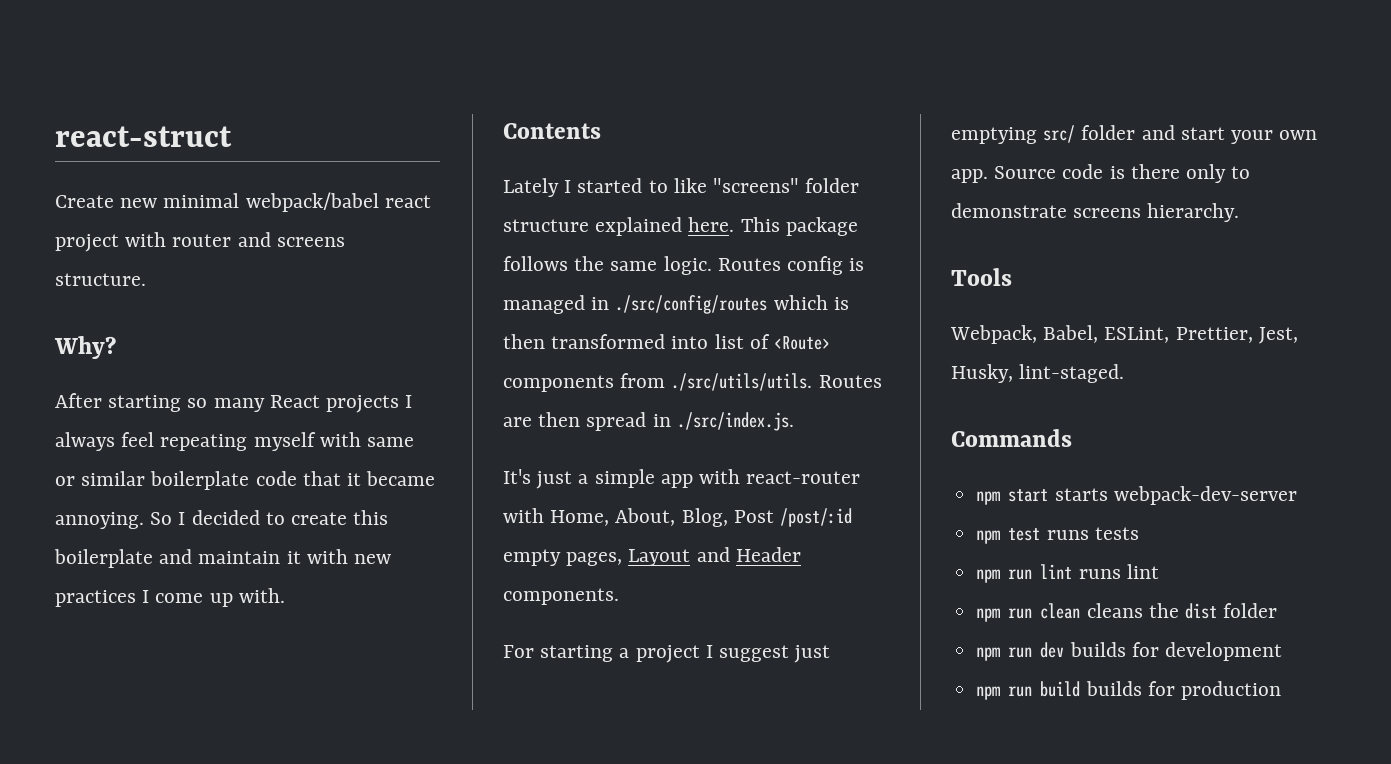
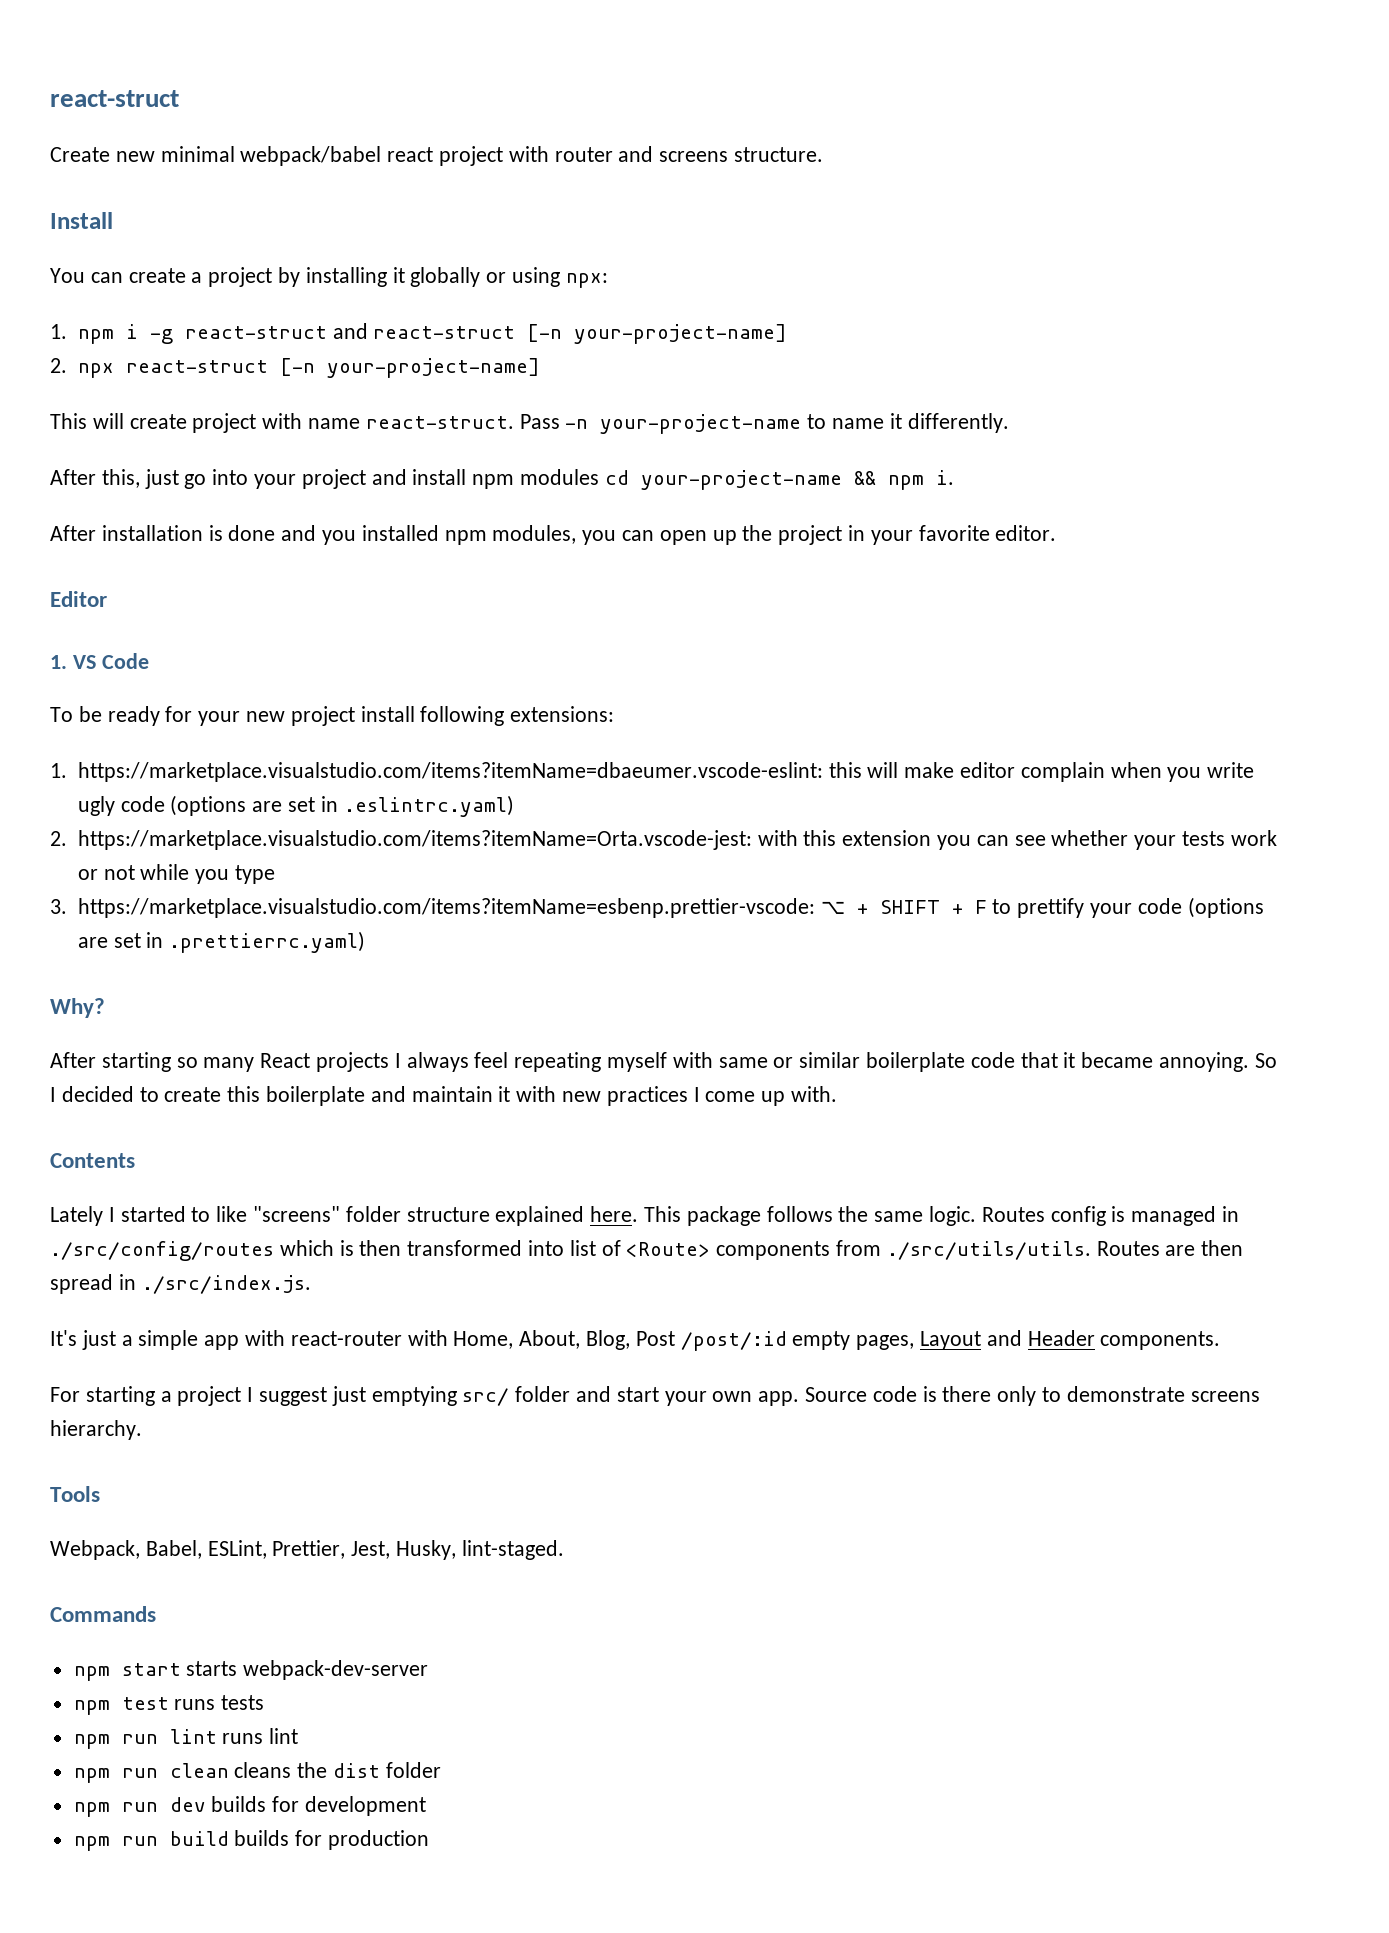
+ Install
+ You can create a project by installing it globally or using npx:
+ 1. npm i -g react-struct and react-struct [-n your-project-name]
+ 2. npx react-struct [-n your-project-name]
+ This will create project with name react-struct. Pass -n your-project-name to name it differently.
+ After this, just go into your project and install npm modules cd your-project-name && npm i.
+ After installation is done and you installed npm modules, you can open up the project in your favorite editor.
+ Editor
+ 1. VS Code
+ To be ready for your new project install following extensions:
+ 1. https://marketplace.visualstudio.com/items?itemName=dbaeumer.vscode-eslint: this will make editor complain when you write ugly code (options are set in .eslintrc.yaml)
+ 2. https://marketplace.visualstudio.com/items?itemName=Orta.vscode-jest: with this extension you can see whether your tests work or not while you type
+ 3. https://marketplace.visualstudio.com/items?itemName=esbenp.prettier-vscode: ⌥ + SHIFT + F to prettify your code (options are set in .prettierrc.yaml)

